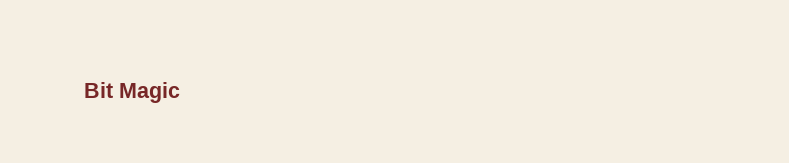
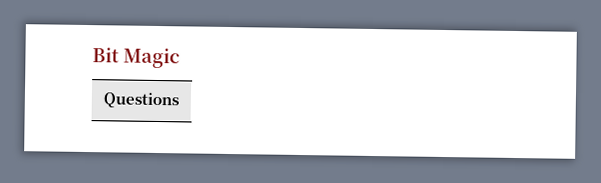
+ Questions

